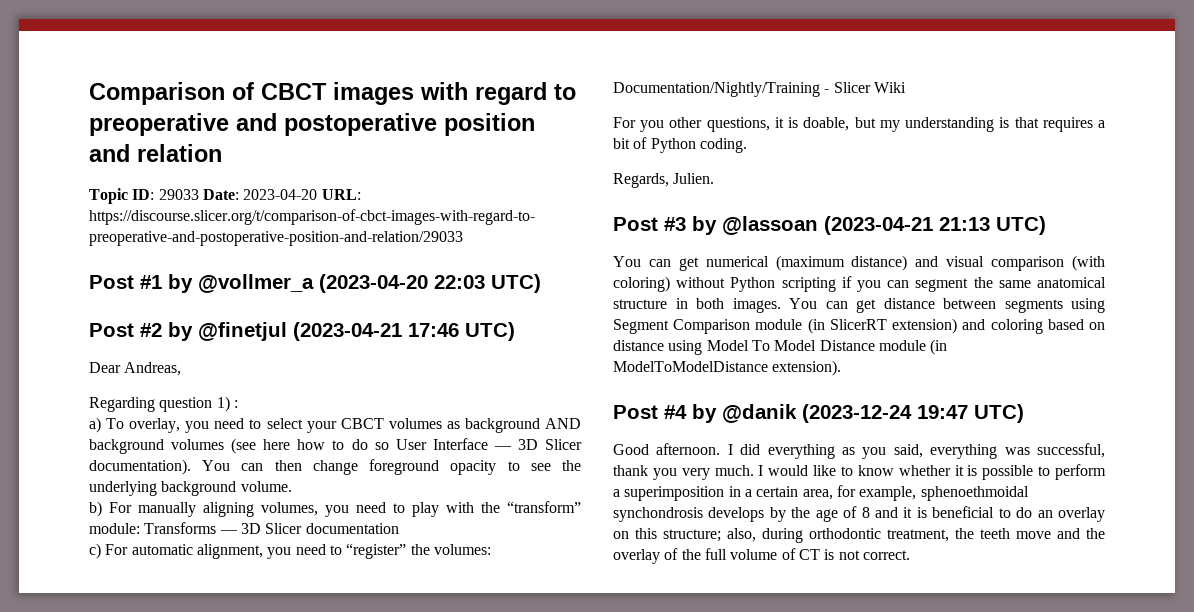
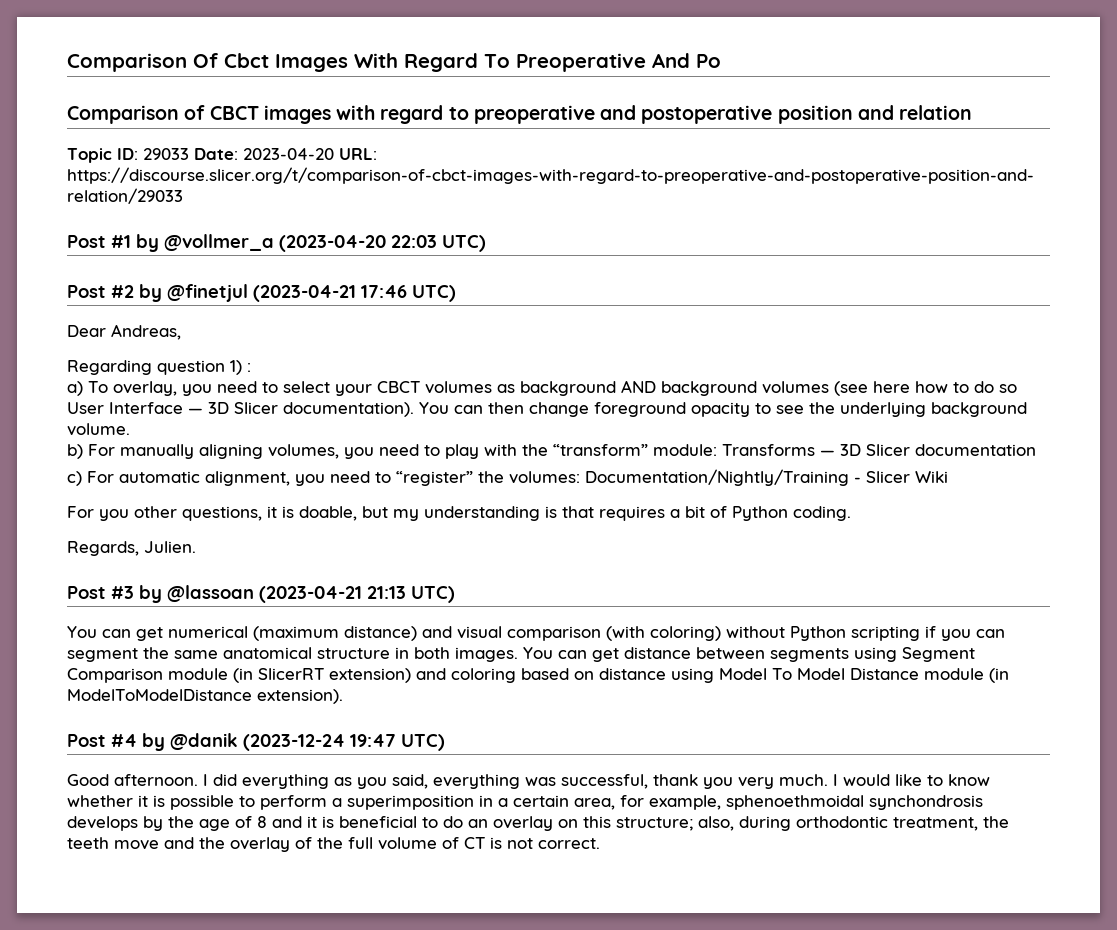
+ Comparison Of Cbct Images With Regard To Preoperative And Po

